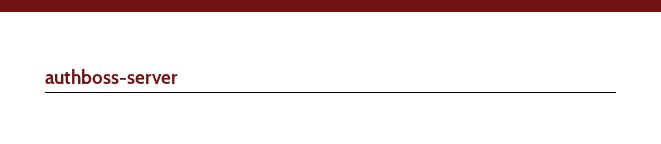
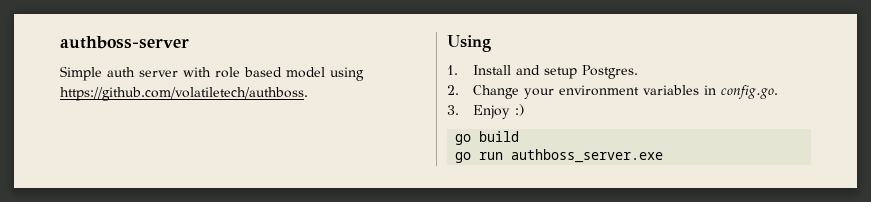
+ Simple auth server with role based model using https://github.com/volatiletech/authboss.
+ Using
+ 1. Install and setup Postgres.
+ 2. Change your environment variables in config.go.
+ 3. Enjoy :)
+ go build
+ go run authboss_server.exe

